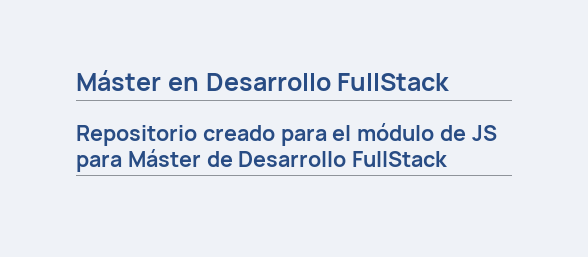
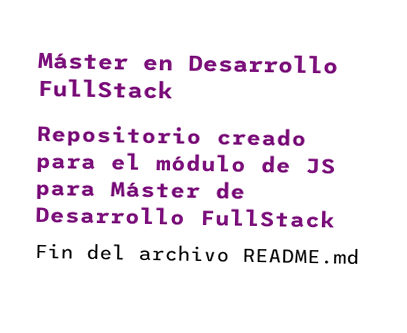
+ Fin del archivo README.md

